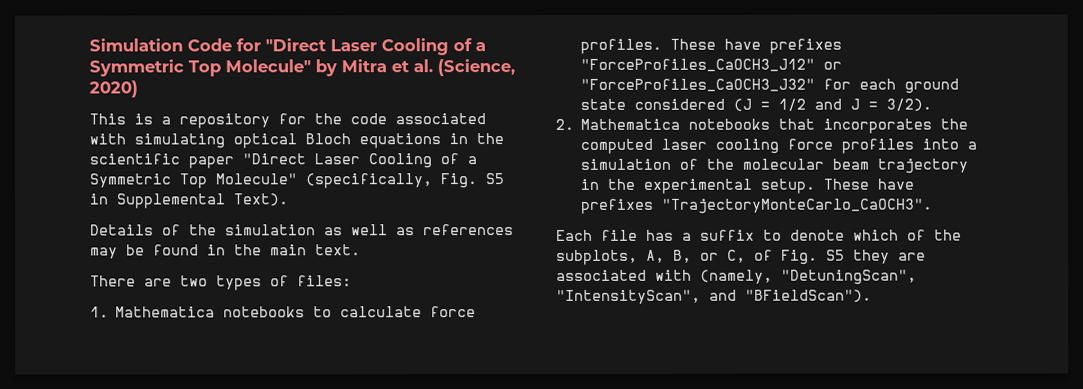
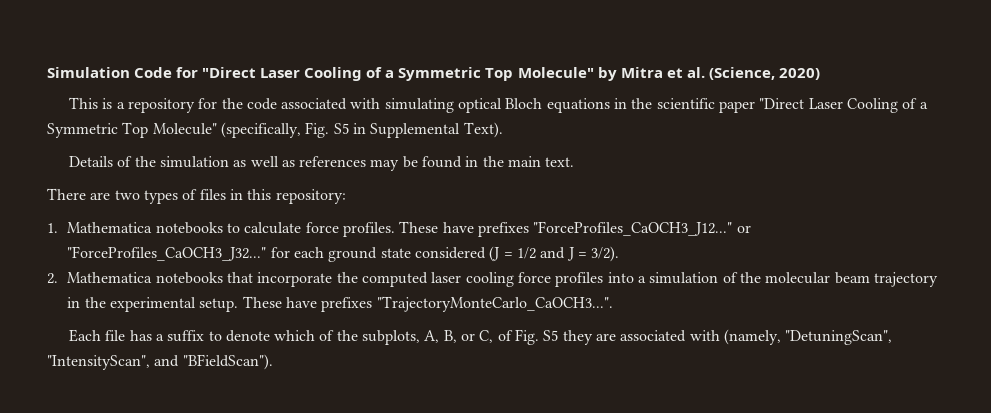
- There are two types of files:
+ There are two types of files in this repository:
- These have prefixes "ForceProfiles_CaOCH3_J12" or "ForceProfiles_CaOCH3_J32" for each ground state considered (J = 1/2 and J = 3/2).
+ These have prefixes "ForceProfiles_CaOCH3_J12..." or "ForceProfiles_CaOCH3_J32..." for each ground state considered (J = 1/2 and J = 3/2).
- 2. Mathematica notebooks that incorporates the computed laser cooling force profiles into a simulation of the molecular beam trajectory in the experimental setup.
+ 2. Mathematica notebooks that incorporate the computed laser cooling force profiles into a simulation of the molecular beam trajectory in the experimental setup.
- These have prefixes "TrajectoryMonteCarlo_CaOCH3".
+ These have prefixes "TrajectoryMonteCarlo_CaOCH3...".

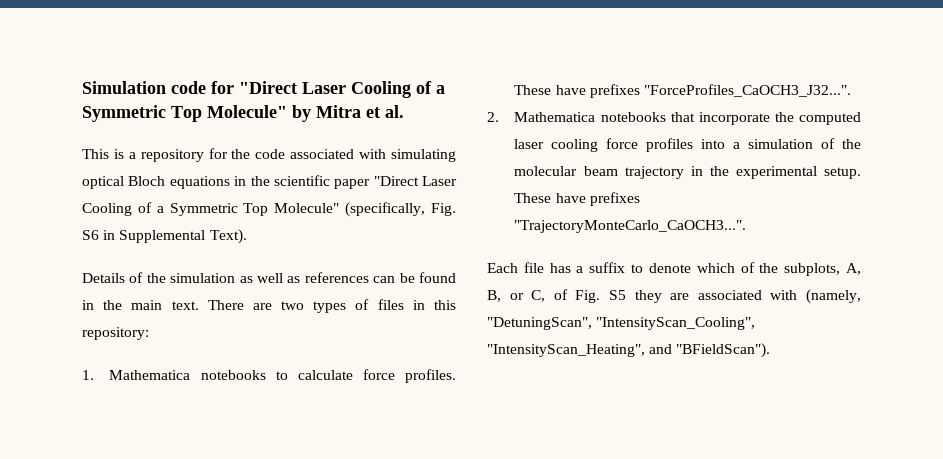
- Simulation Code for "Direct Laser Cooling of a Symmetric Top Molecule" by Mitra et al. (Science, 2020)
+ Simulation code for "Direct Laser Cooling of a Symmetric Top Molecule" by Mitra et al.
- This is a repository for the code associated with simulating optical Bloch equations in the scientific paper "Direct Laser Cooling of a Symmetric Top Molecule" (specifically, Fig. S5 in Supplemental Text).
+ This is a repository for the code associated with simulating optical Bloch equations in the scientific paper "Direct Laser Cooling of a Symmetric Top Molecule" (specifically, Fig. S6 in Supplemental Text).
- Details of the simulation as well as references may be found in the main text.
- There are two types of files in this repository:
+ Details of the simulation as well as references can be found in the main text. There are two types of files in this repository:
- These have prefixes "ForceProfiles_CaOCH3_J12..." or "ForceProfiles_CaOCH3_J32..." for each ground state considered (J = 1/2 and J = 3/2).
+ These have prefixes "ForceProfiles_CaOCH3_J32...".
- Each file has a suffix to denote which of the subplots, A, B, or C, of Fig. S5 they are associated with (namely, "DetuningScan", "IntensityScan", and "BFieldScan").
+ Each file has a suffix to denote which of the subplots, A, B, or C, of Fig. S5 they are associated with (namely, "DetuningScan", "IntensityScan_Cooling", "IntensityScan_Heating", and "BFieldScan").

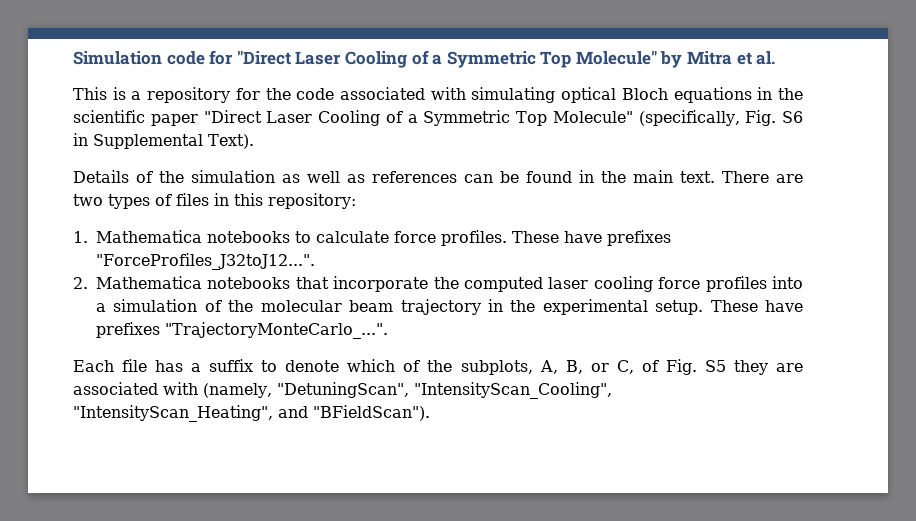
- These have prefixes "ForceProfiles_CaOCH3_J32...".
+ These have prefixes "ForceProfiles_J32toJ12...".
- These have prefixes "TrajectoryMonteCarlo_CaOCH3...".
+ These have prefixes "TrajectoryMonteCarlo_...".

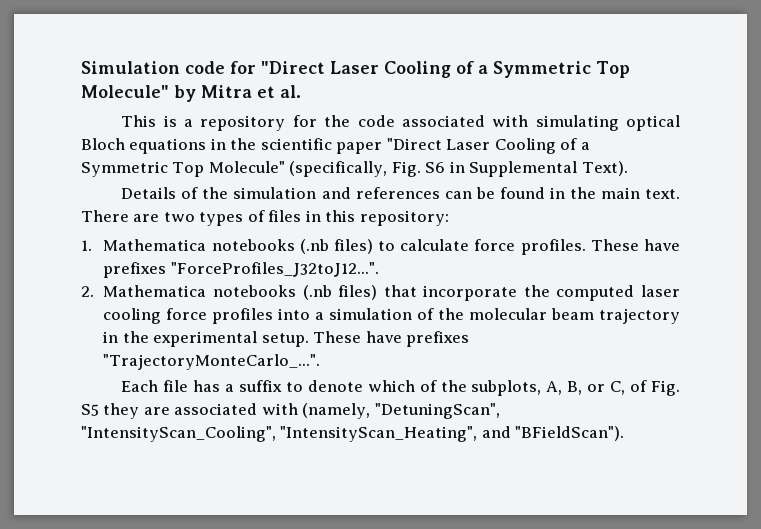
- Details of the simulation as well as references can be found in the main text.
+ Details of the simulation and references can be found in the main text.
- 1. Mathematica notebooks to calculate force profiles.
+ 1. Mathematica notebooks (.nb files) to calculate force profiles.
- 2. Mathematica notebooks that incorporate the computed laser cooling force profiles into a simulation of the molecular beam trajectory in the experimental setup.
+ 2. Mathematica notebooks (.nb files) that incorporate the computed laser cooling force profiles into a simulation of the molecular beam trajectory in the experimental setup.

